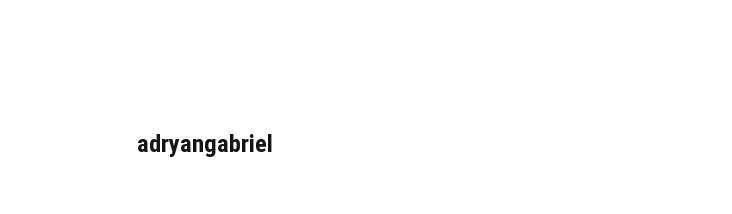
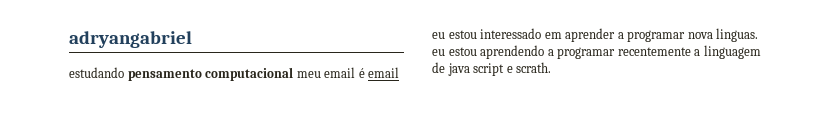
+ estudando pensamento computacional meu email é email eu estou interessado em aprender a programar nova linguas. eu estou aprendendo a programar recentemente a linguagem de java script e scrath.

